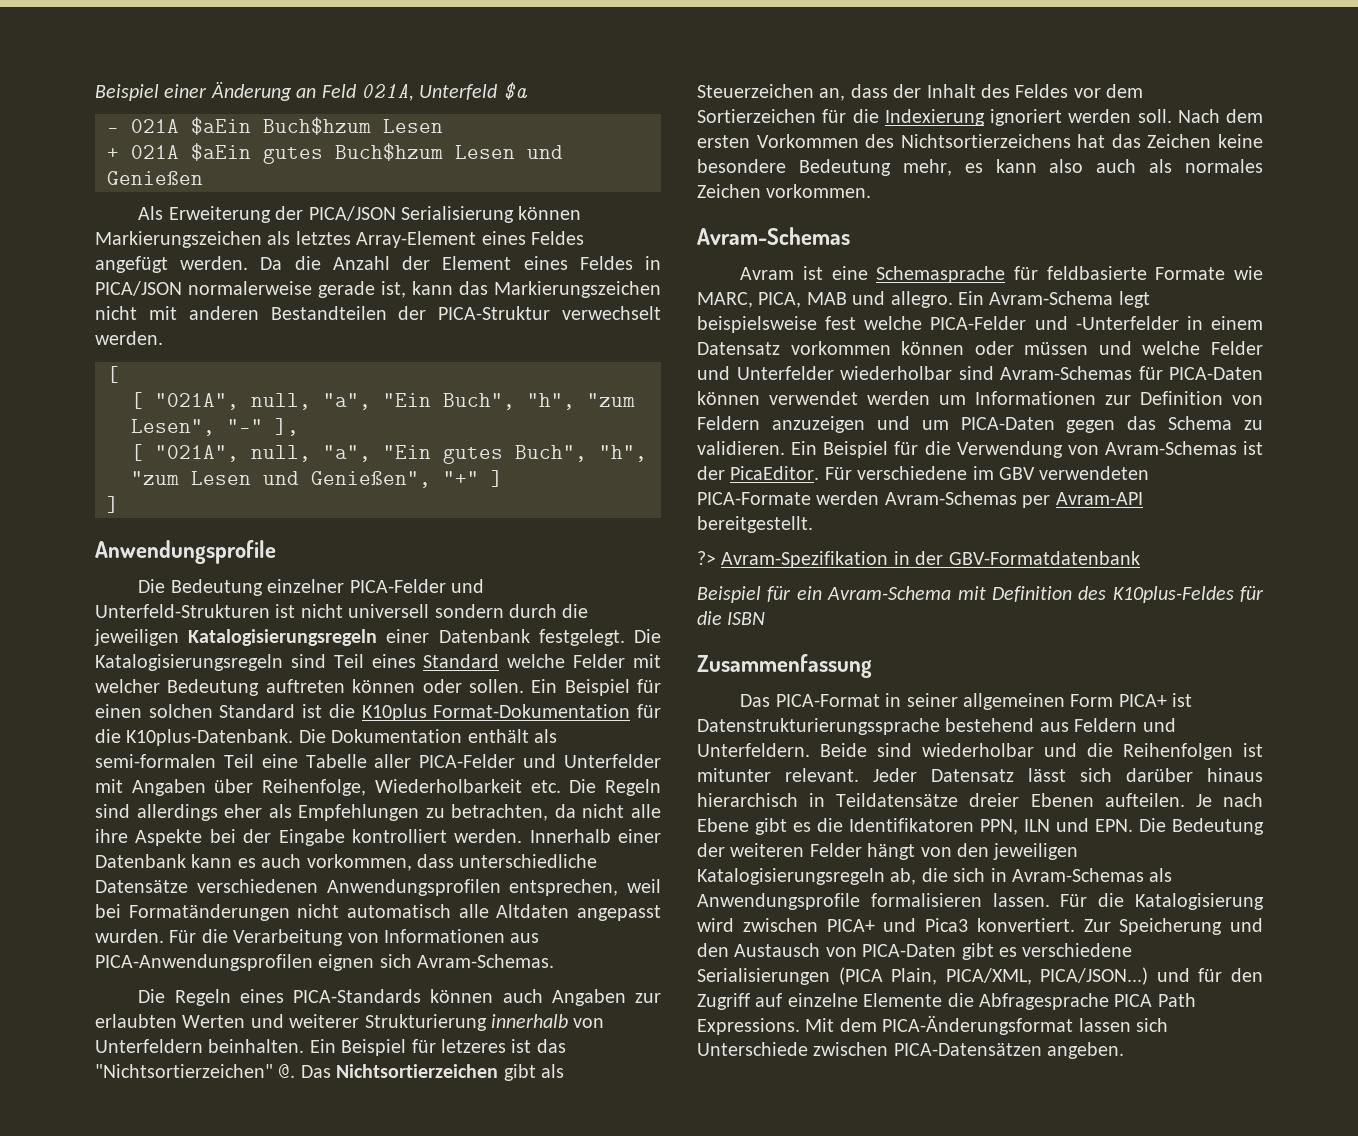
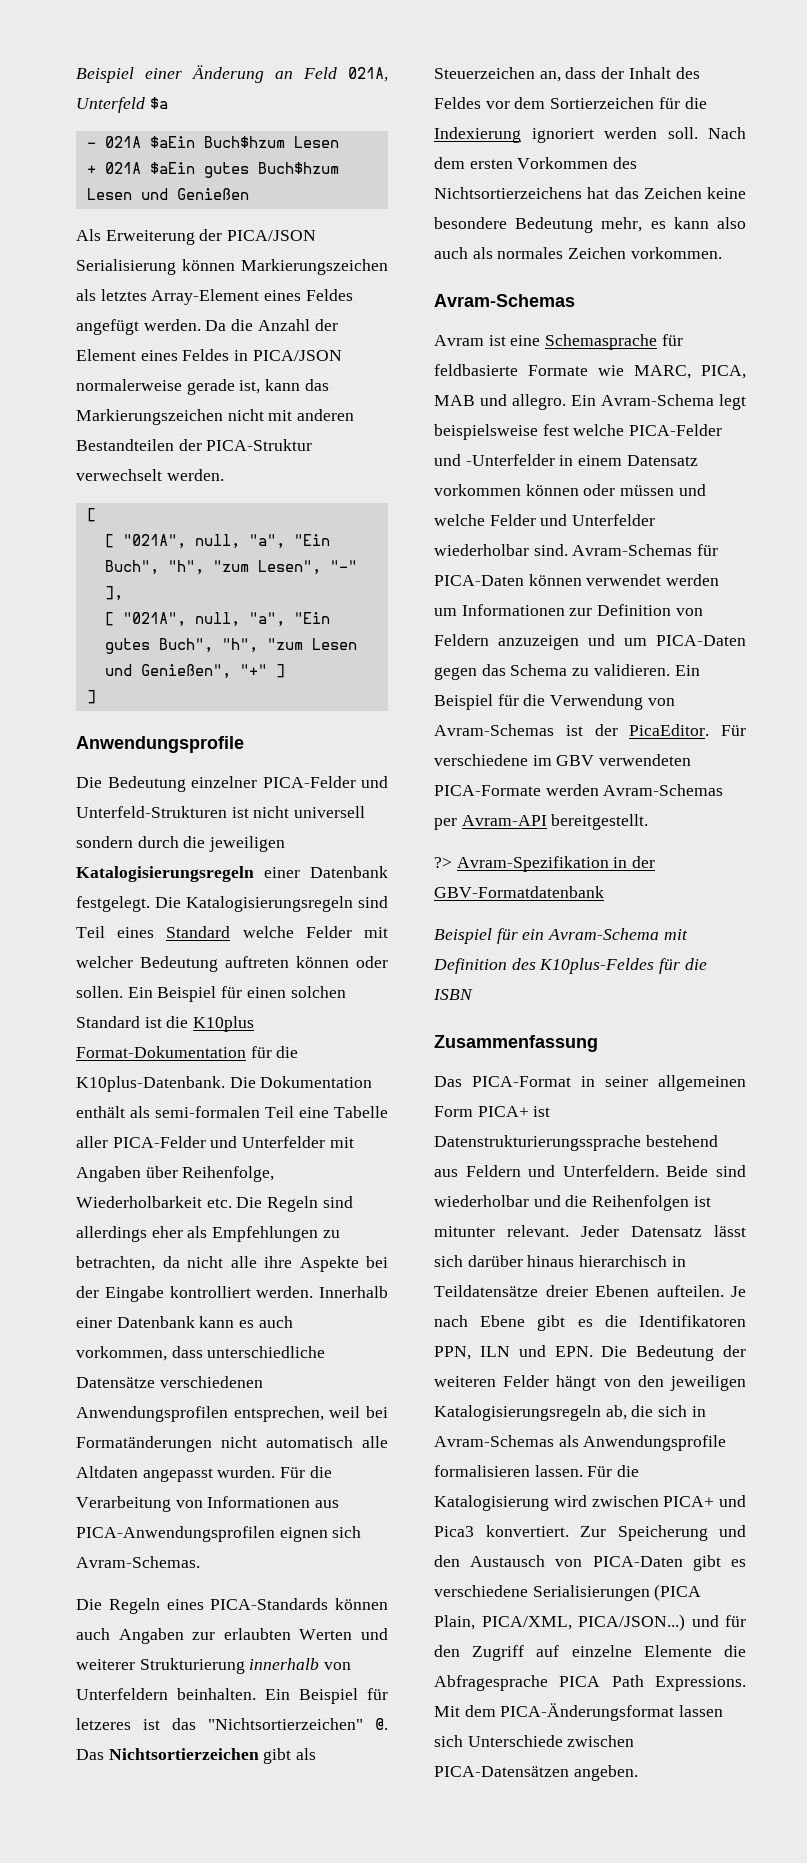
- Ein Avram-Schema legt beispielsweise fest welche PICA-Felder und -Unterfelder in einem Datensatz vorkommen können oder müssen und welche Felder und Unterfelder wiederholbar sind Avram-Schemas für PICA-Daten können verwendet werden um Informationen zur Definition von Feldern anzuzeigen und um PICA-Daten gegen das Schema zu validieren.
+ Ein Avram-Schema legt beispielsweise fest welche PICA-Felder und -Unterfelder in einem Datensatz vorkommen können oder müssen und welche Felder und Unterfelder wiederholbar sind. Avram-Schemas für PICA-Daten können verwendet werden um Informationen zur Definition von Feldern anzuzeigen und um PICA-Daten gegen das Schema zu validieren.

